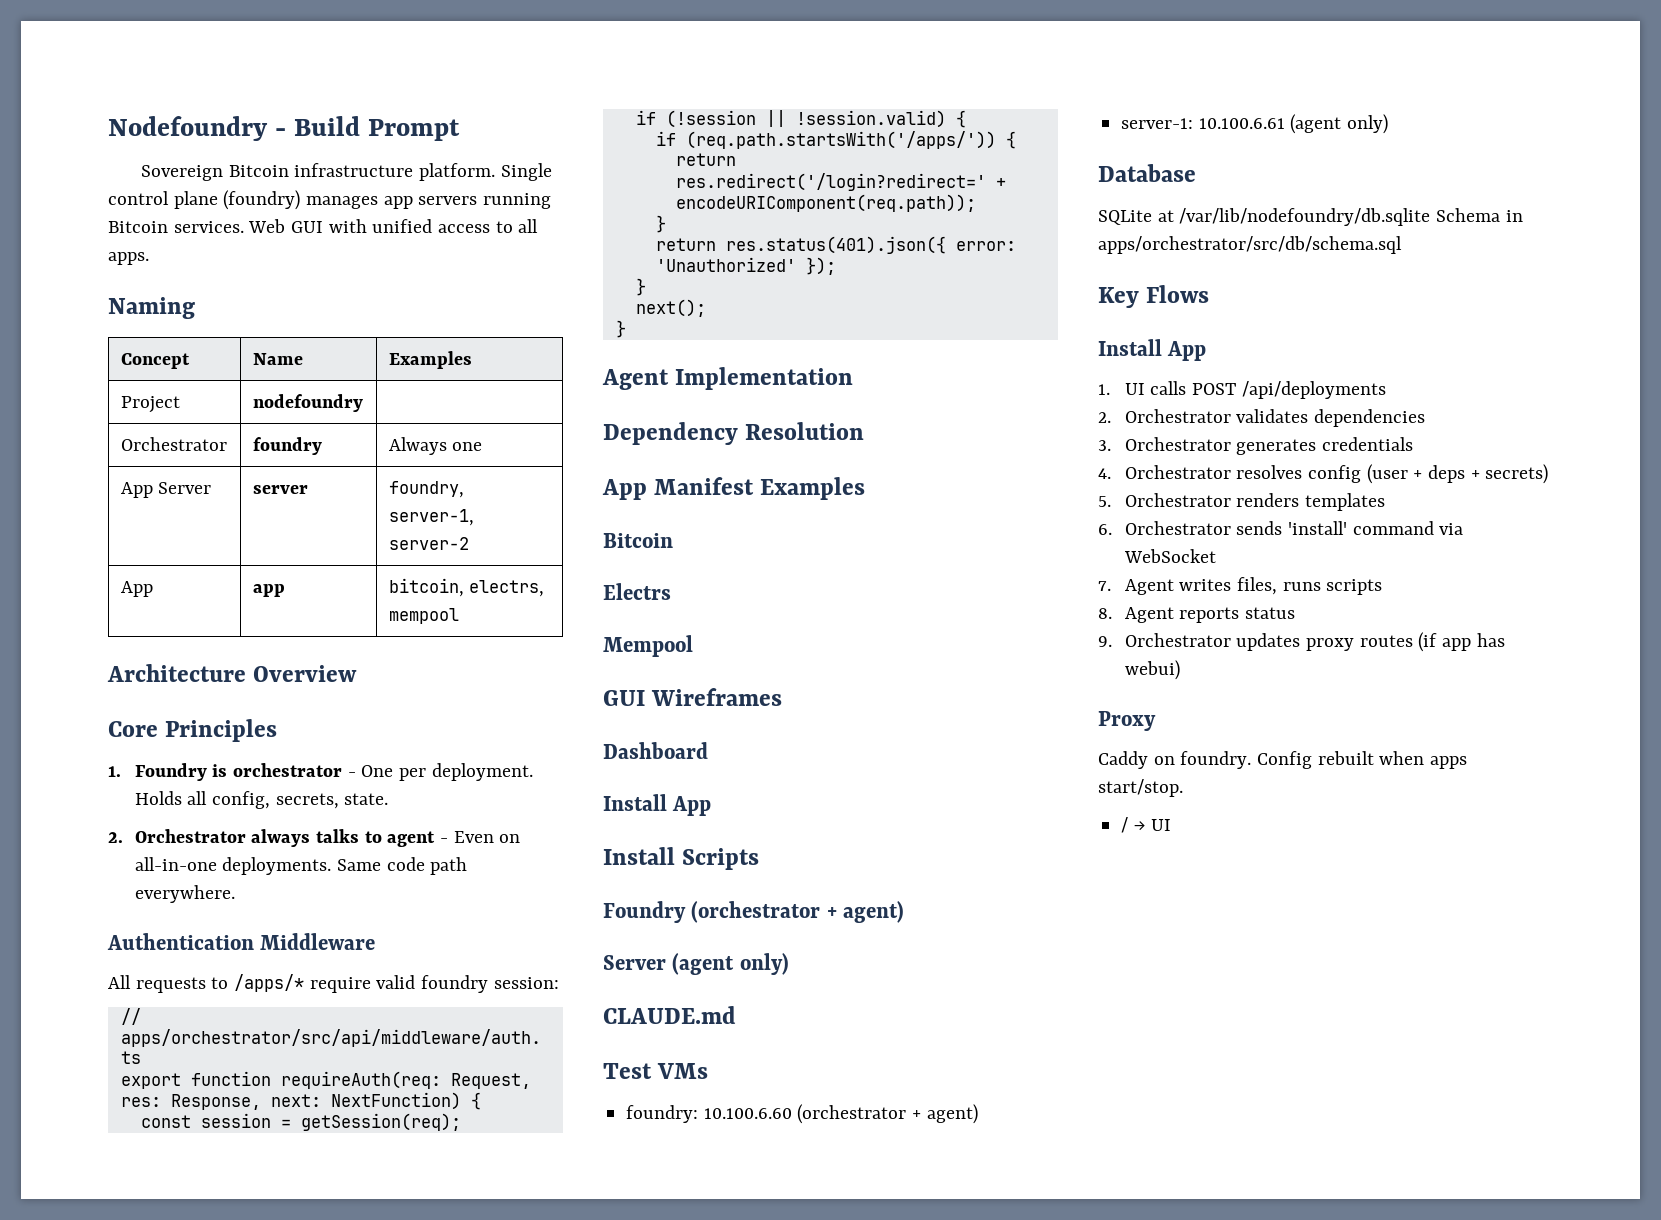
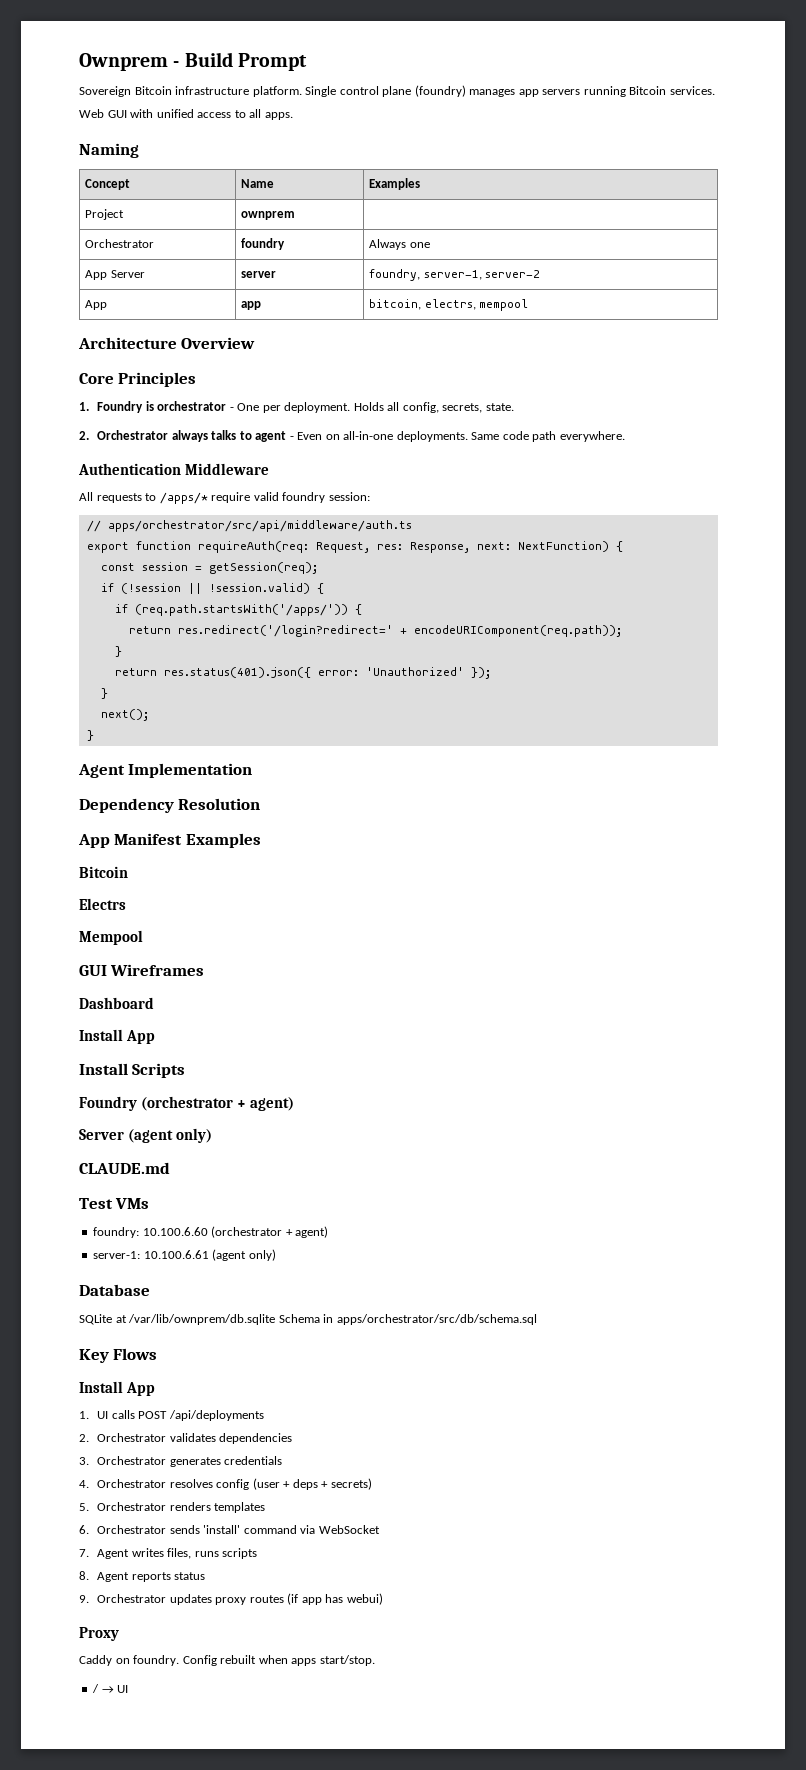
- Nodefoundry - Build Prompt
+ Ownprem - Build Prompt
- Project | nodefoundry |
+ Project | ownprem |
- SQLite at /var/lib/nodefoundry/db.sqlite Schema in apps/orchestrator/src/db/schema.sql
+ SQLite at /var/lib/ownprem/db.sqlite Schema in apps/orchestrator/src/db/schema.sql

